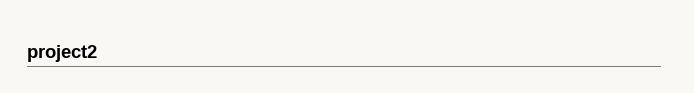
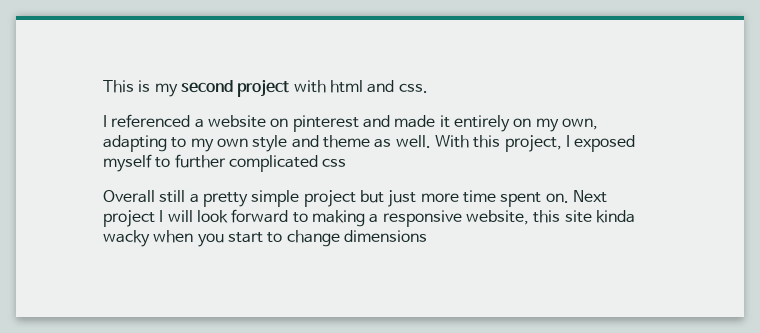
- project2
+ This is my second project with html and css.
+ I referenced a website on pinterest and made it entirely on my own, adapting to my own style and theme as well. With this project, I exposed myself to further complicated css
+ Overall still a pretty simple project but just more time spent on. Next project I will look forward to making a responsive website, this site kinda wacky when you start to change dimensions

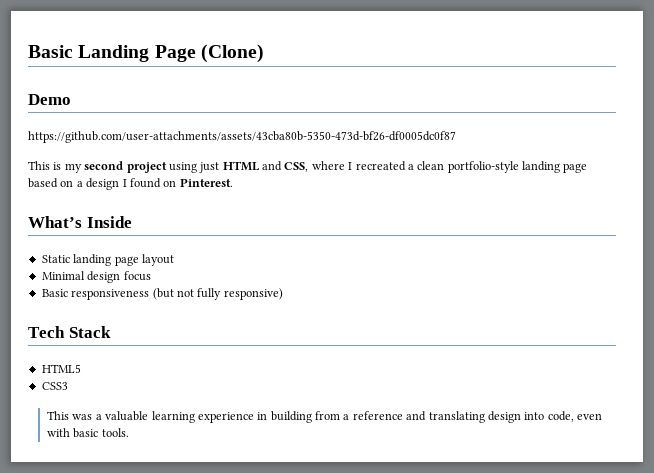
+ Basic Landing Page (Clone)
+ Demo
+ https://github.com/user-attachments/assets/43cba80b-5350-473d-bf26-df0005dc0f87
- This is my second project with html and css.
- I referenced a website on pinterest and made it entirely on my own, adapting to my own style and theme as well. With this project, I exposed myself to further complicated css
- Overall still a pretty simple project but just more time spent on. Next project I will look forward to making a responsive website, this site kinda wacky when you start to change dimensions
+ This is my second project using just HTML and CSS, where I recreated a clean portfolio-style landing page based on a design I found on Pinterest.
+ What’s Inside
+ Static landing page layout
+ Minimal design focus
+ Basic responsiveness (but not fully responsive)
+ Tech Stack
+ HTML5
+ CSS3
+ This was a valuable learning experience in building from a reference and translating design into code, even with basic tools.

